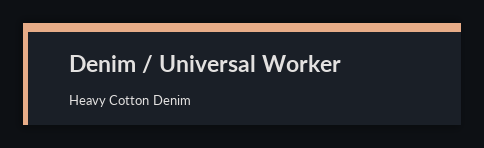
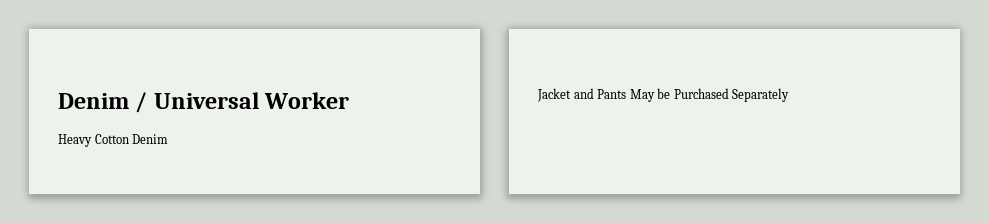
+ Jacket and Pants May be Purchased Separately

